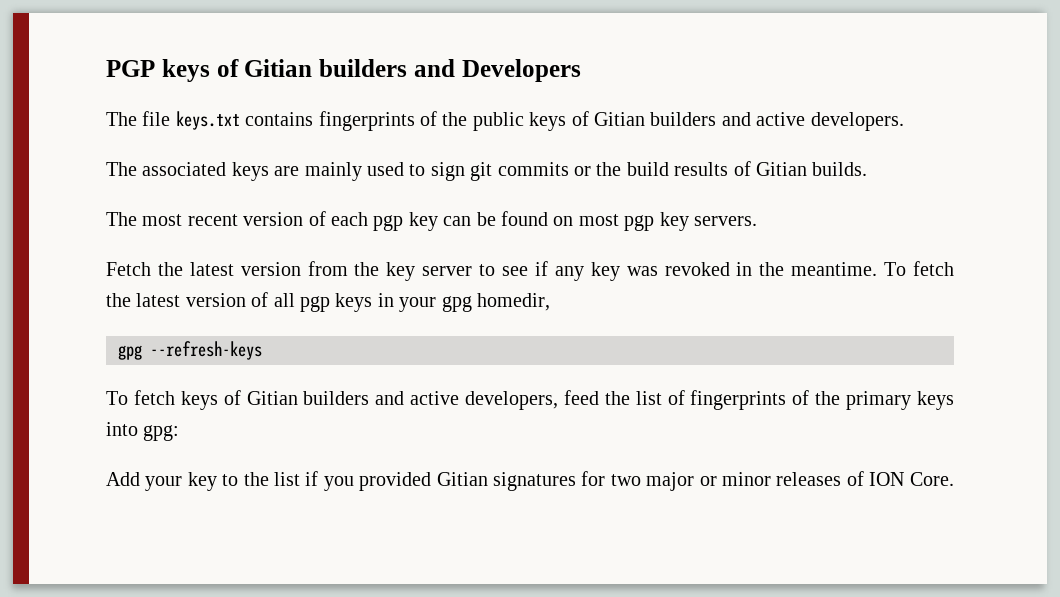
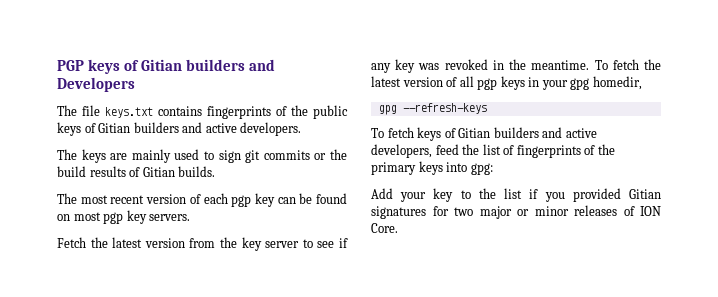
- The associated keys are mainly used to sign git commits or the build results of Gitian builds.
+ The keys are mainly used to sign git commits or the build results of Gitian builds.

